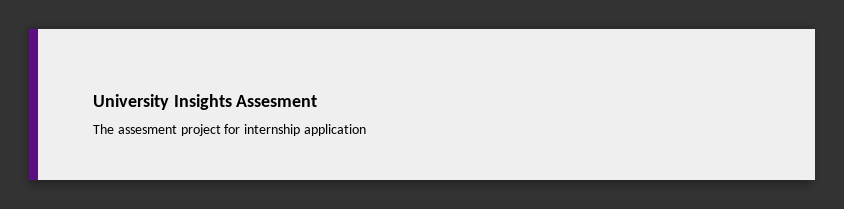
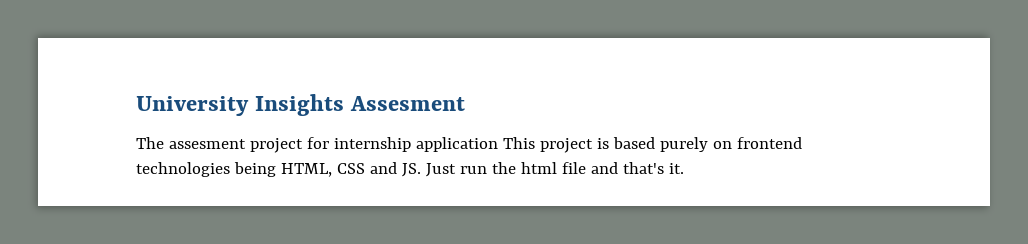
- The assesment project for internship application
+ The assesment project for internship application This project is based purely on frontend technologies being HTML, CSS and JS. Just run the html file and that's it.

